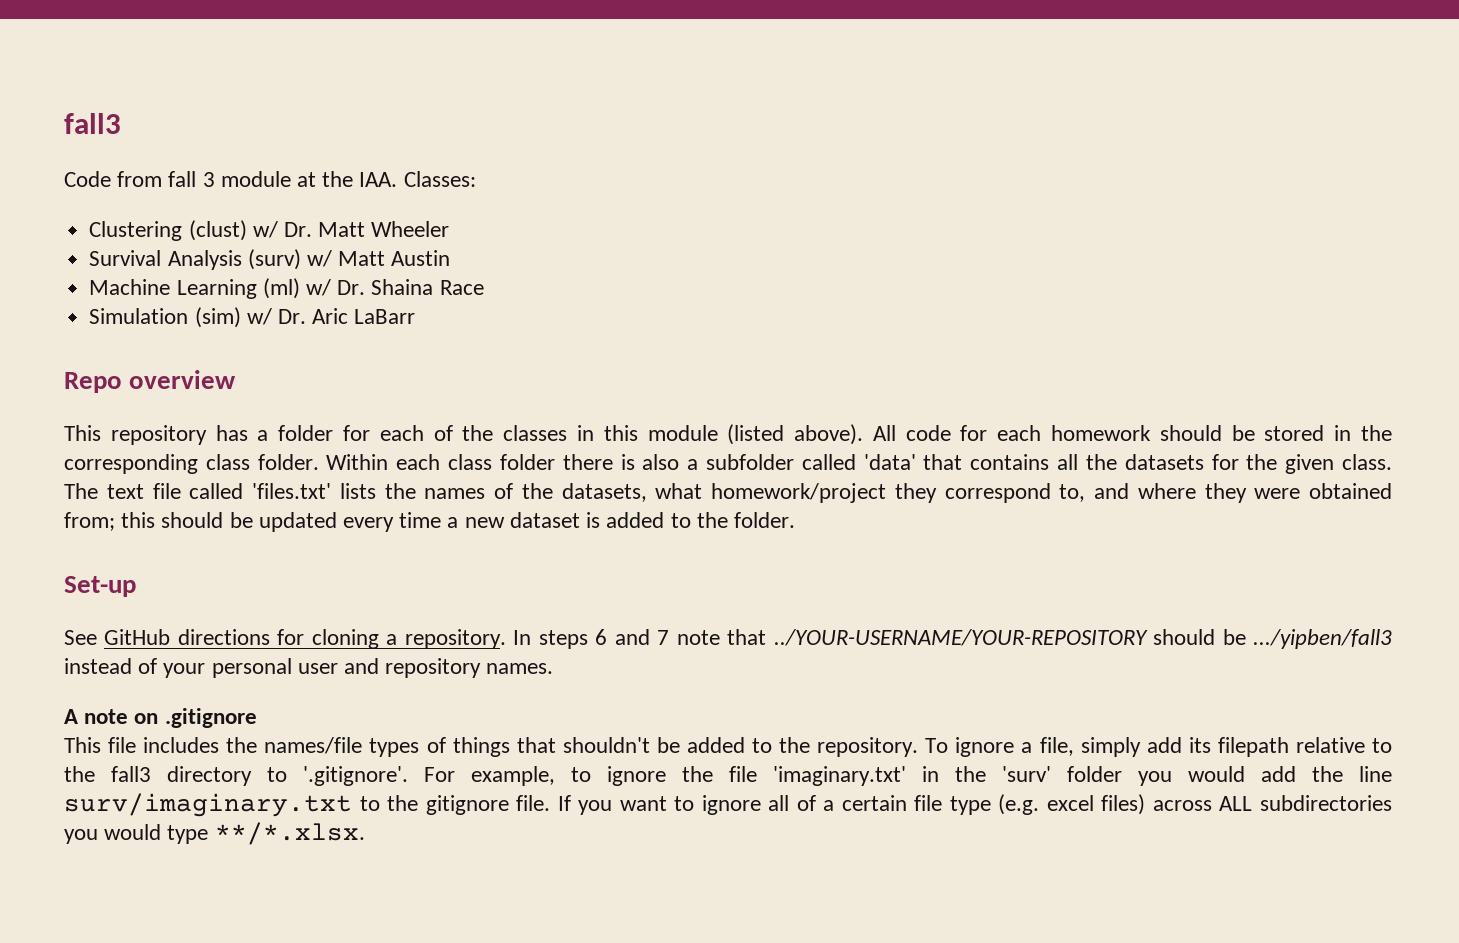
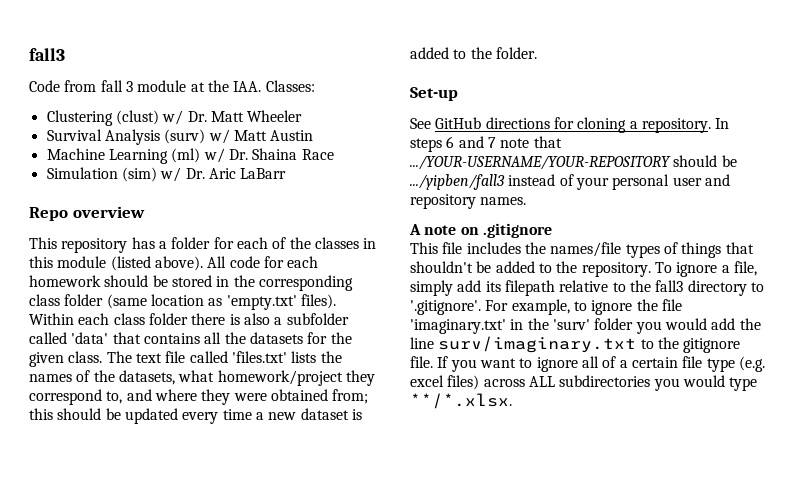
- All code for each homework should be stored in the corresponding class folder.
+ All code for each homework should be stored in the corresponding class folder (same location as 'empty.txt' files).
- In steps 6 and 7 note that ../YOUR-USERNAME/YOUR-REPOSITORY should be .../yipben/fall3 instead of your personal user and repository names.
+ In steps 6 and 7 note that .../YOUR-USERNAME/YOUR-REPOSITORY should be .../yipben/fall3 instead of your personal user and repository names.

